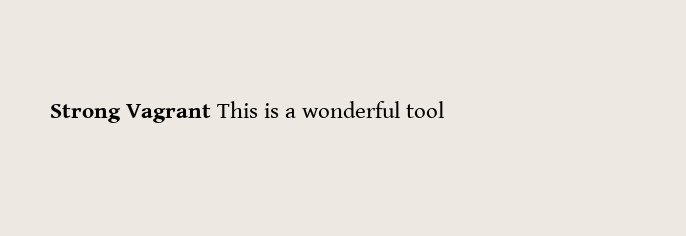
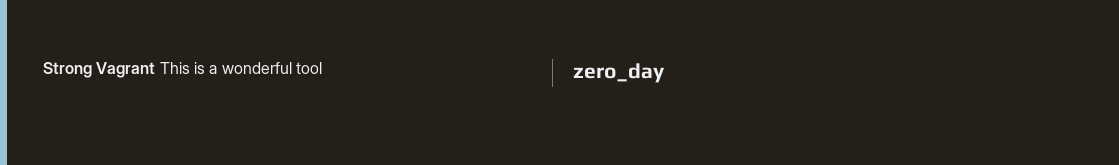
+ zero_day

